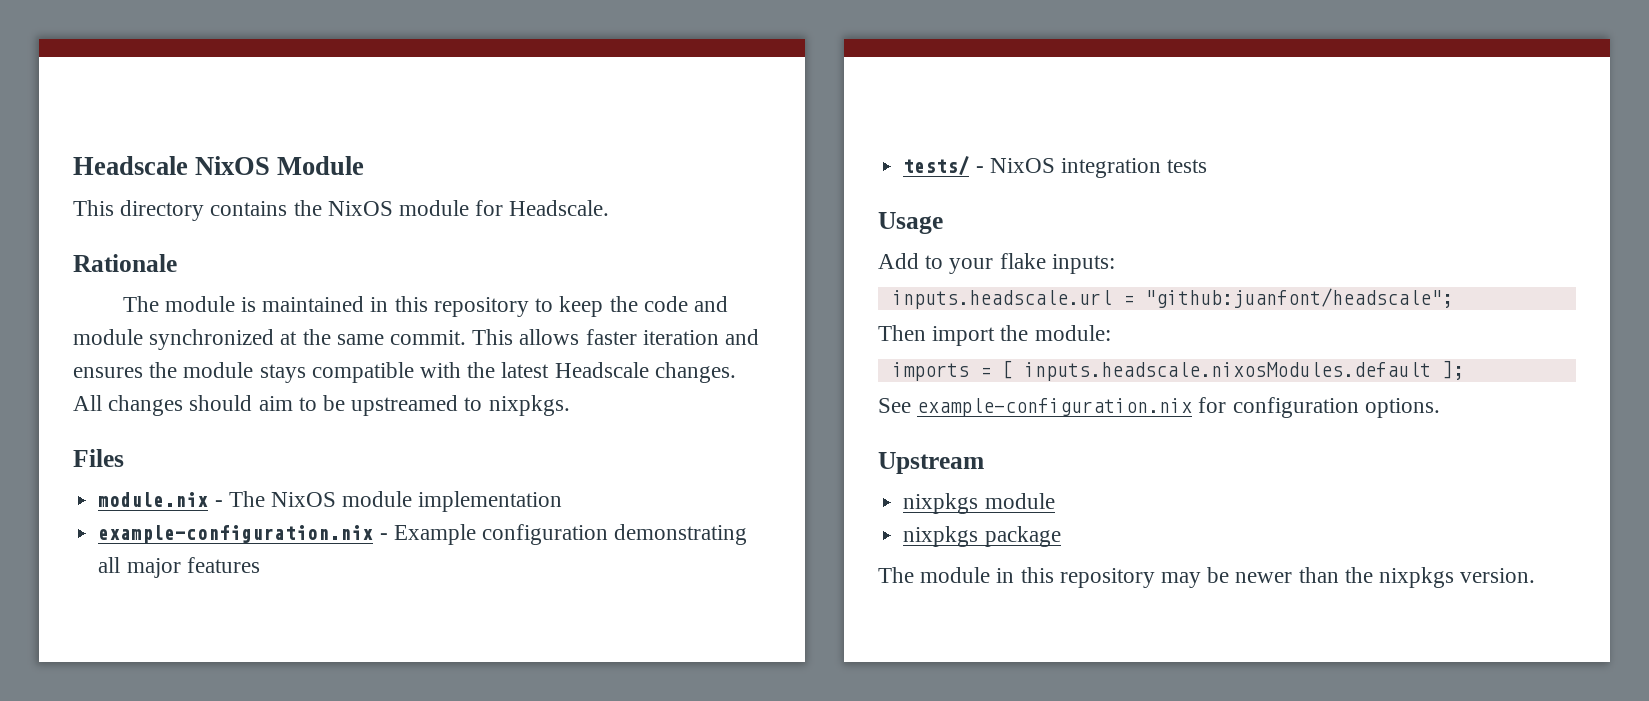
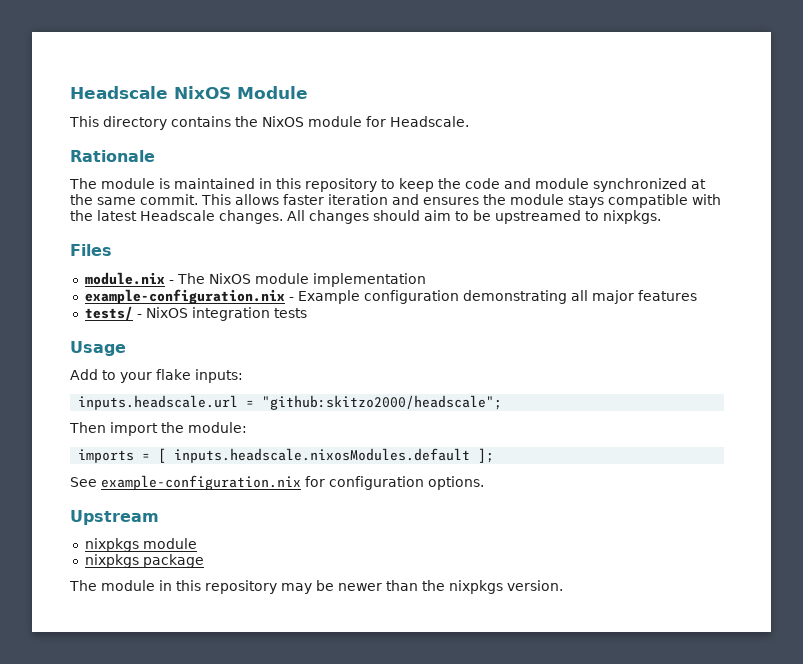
- inputs.headscale.url = "github:juanfont/headscale";
+ inputs.headscale.url = "github:skitzo2000/headscale";

